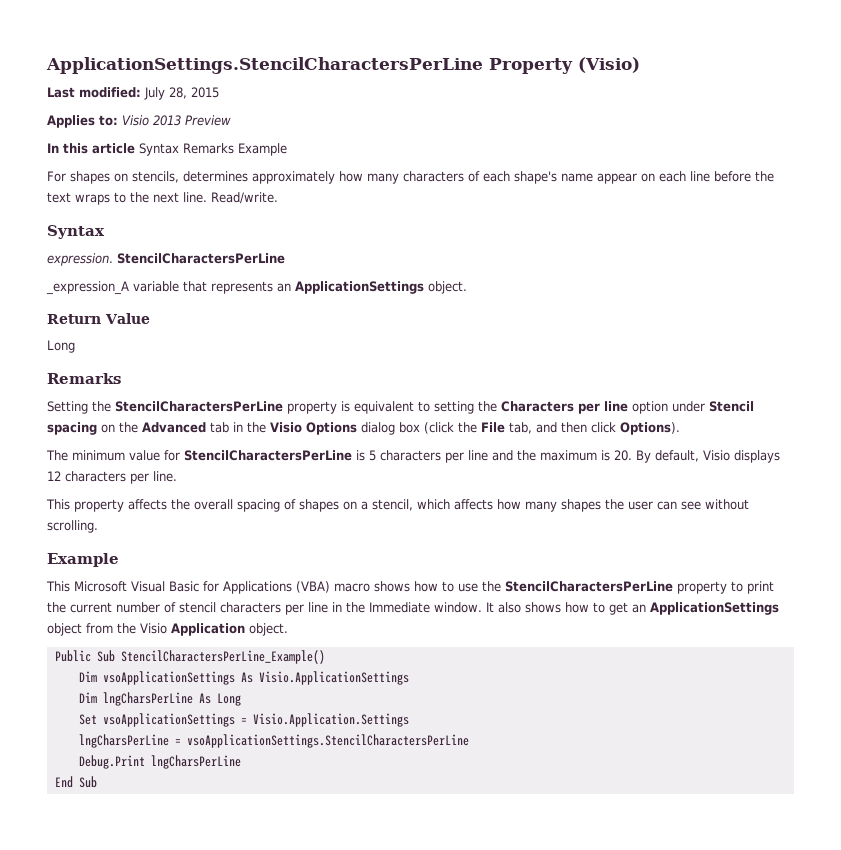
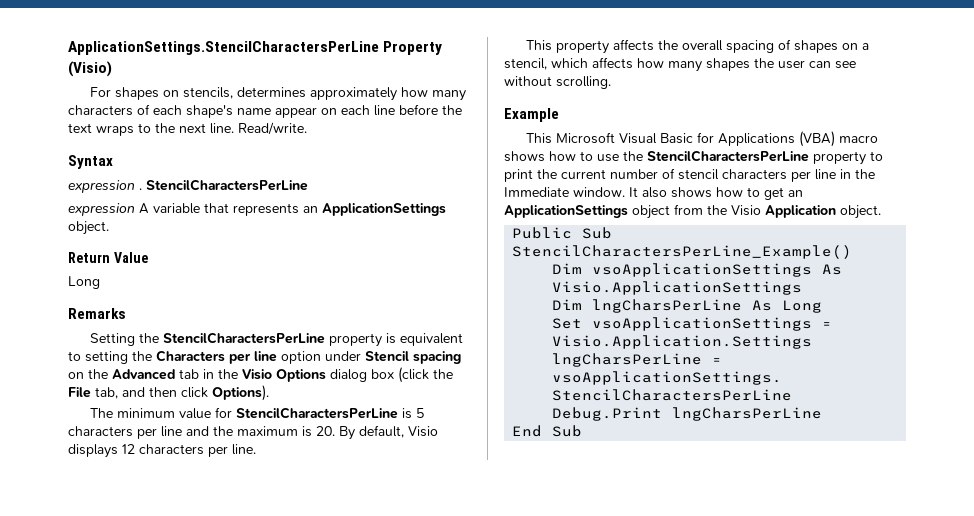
- Last modified: July 28, 2015
- Applies to: Visio 2013 Preview
- In this article Syntax Remarks Example
- expression.
+ expression .
- _expression_A variable that represents an ApplicationSettings object.
+ expression A variable that represents an ApplicationSettings object.

